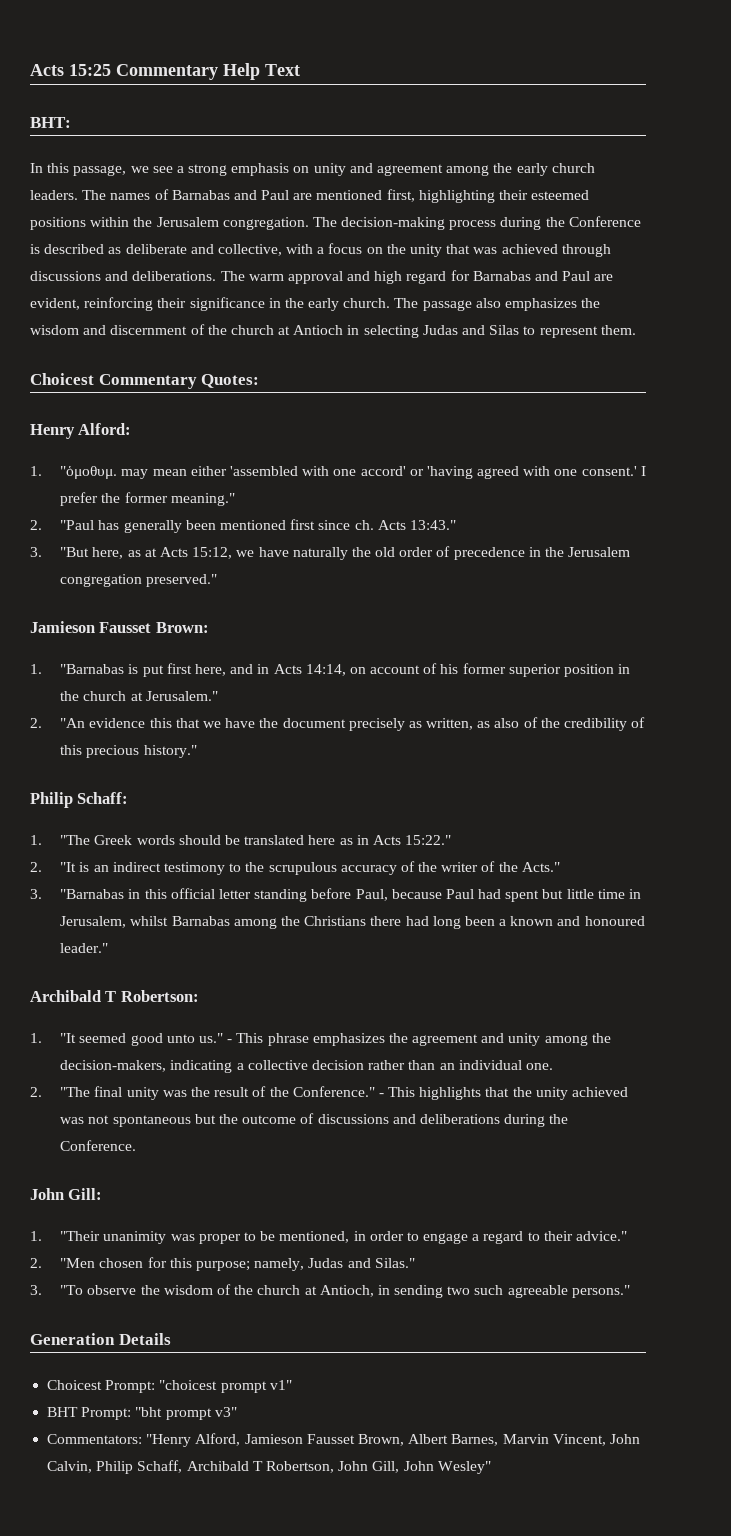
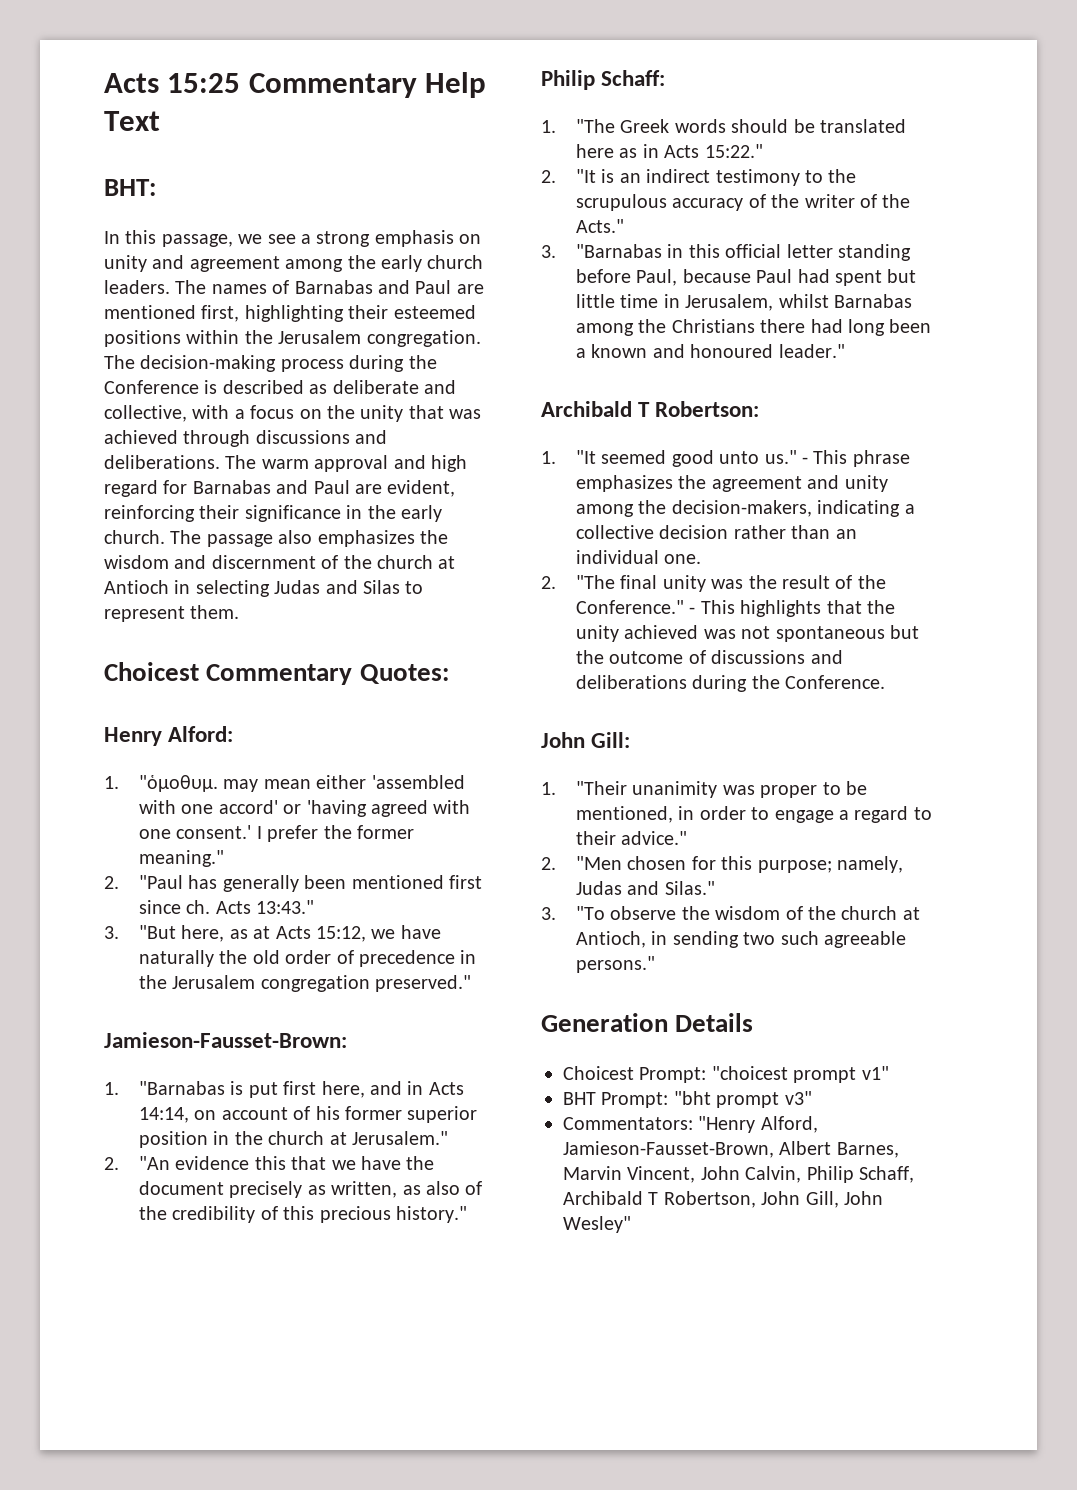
- Jamieson Fausset Brown:
+ Jamieson-Fausset-Brown:
- Commentators: "Henry Alford, Jamieson Fausset Brown, Albert Barnes, Marvin Vincent, John Calvin, Philip Schaff, Archibald T Robertson, John Gill, John Wesley"
+ Commentators: "Henry Alford, Jamieson-Fausset-Brown, Albert Barnes, Marvin Vincent, John Calvin, Philip Schaff, Archibald T Robertson, John Gill, John Wesley"

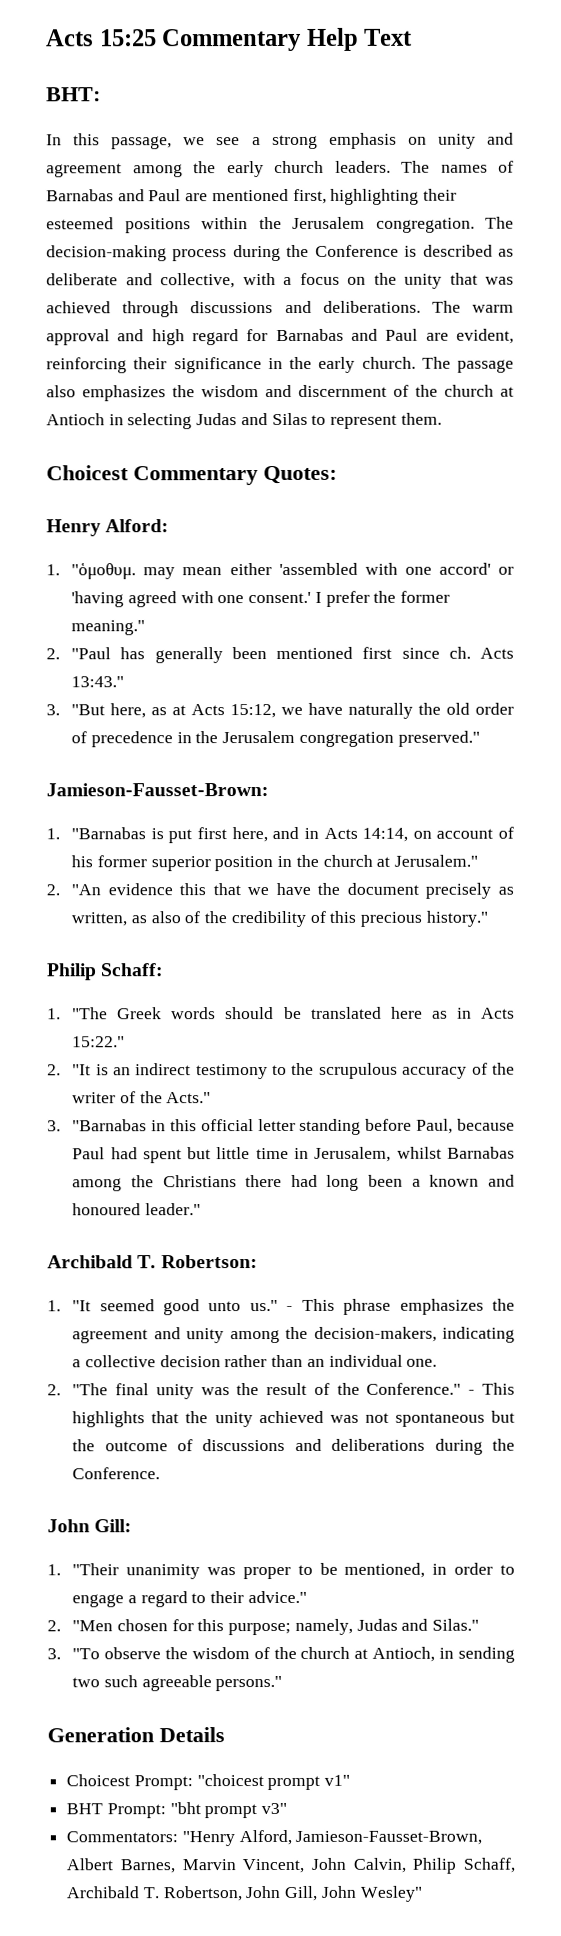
- Archibald T Robertson:
+ Archibald T. Robertson:
- Commentators: "Henry Alford, Jamieson-Fausset-Brown, Albert Barnes, Marvin Vincent, John Calvin, Philip Schaff, Archibald T Robertson, John Gill, John Wesley"
+ Commentators: "Henry Alford, Jamieson-Fausset-Brown, Albert Barnes, Marvin Vincent, John Calvin, Philip Schaff, Archibald T. Robertson, John Gill, John Wesley"

